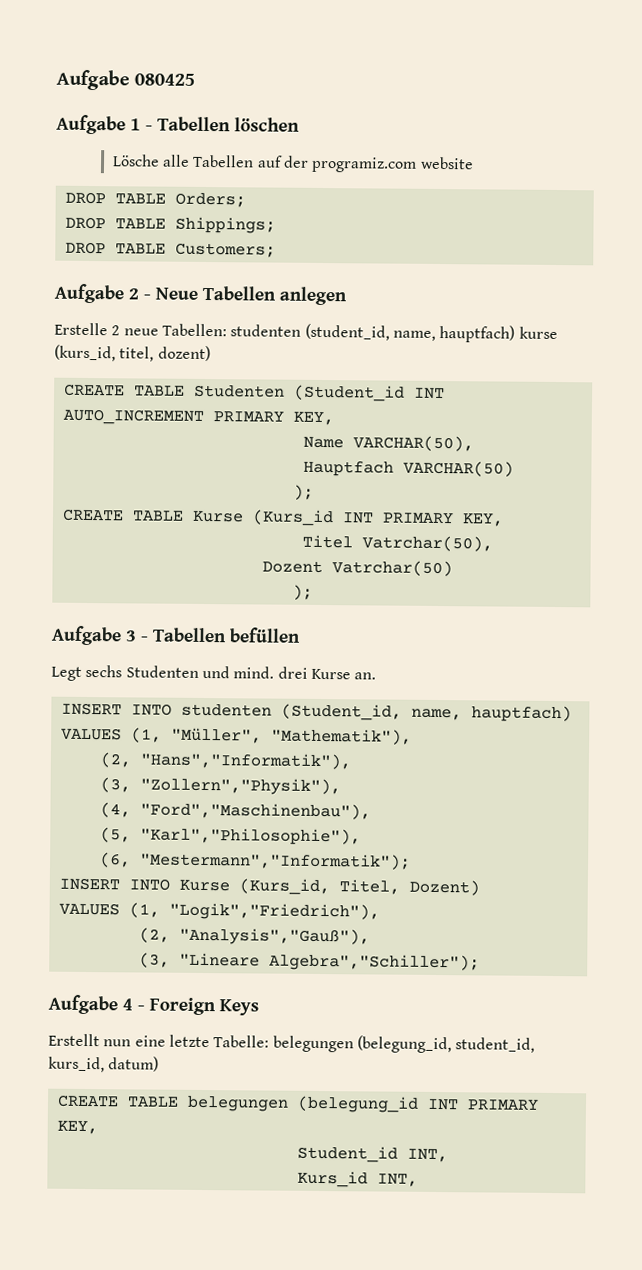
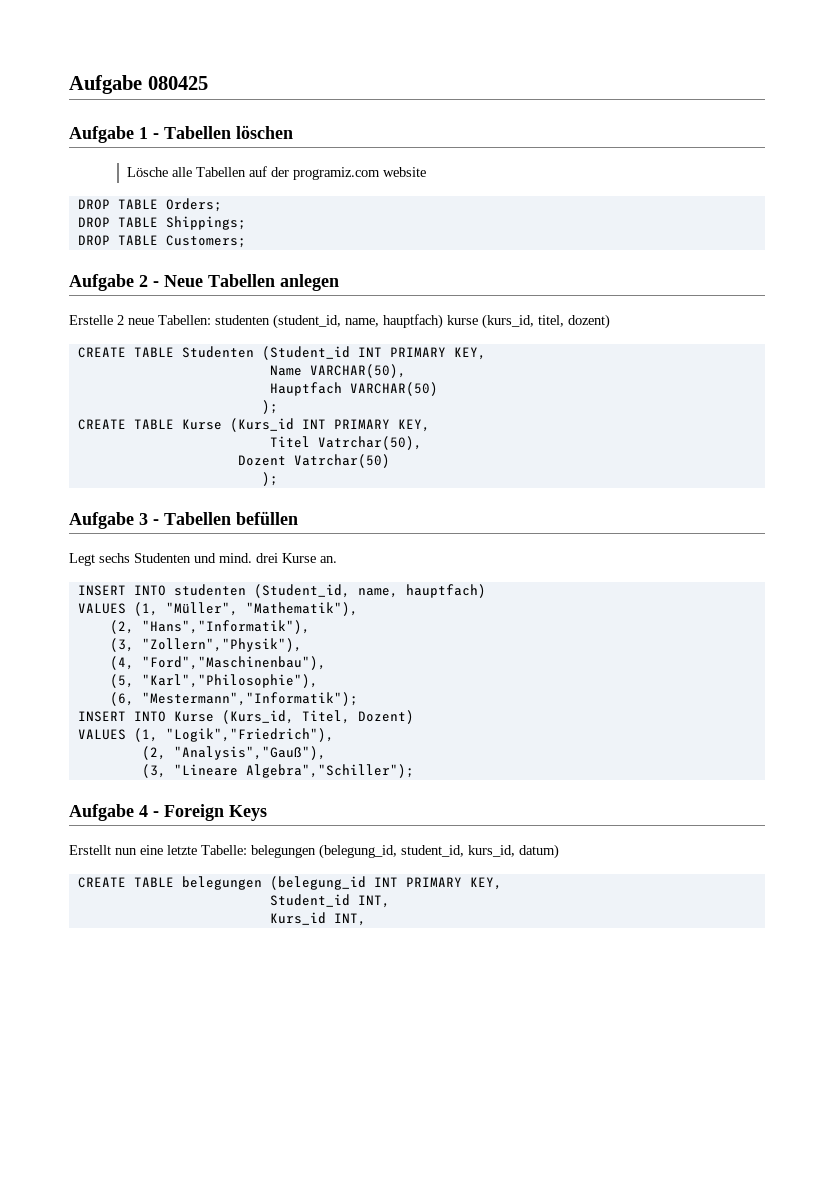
- CREATE TABLE Studenten (Student_id INT AUTO_INCREMENT PRIMARY KEY,
+ CREATE TABLE Studenten (Student_id INT PRIMARY KEY,

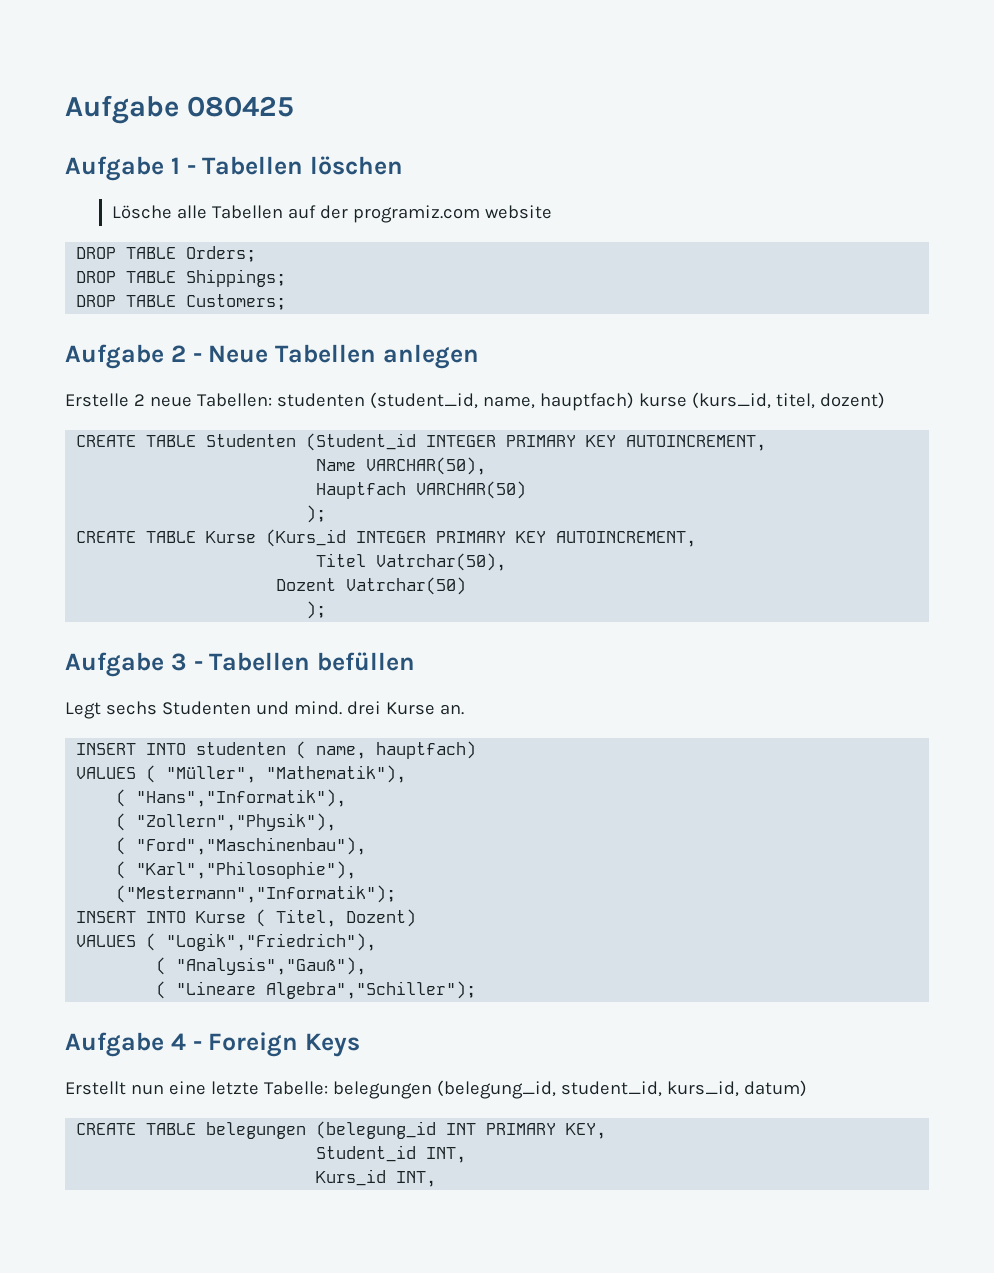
- CREATE TABLE Studenten (Student_id INT PRIMARY KEY,
+ CREATE TABLE Studenten (Student_id INTEGER PRIMARY KEY AUTOINCREMENT,
- CREATE TABLE Kurse (Kurs_id INT PRIMARY KEY,
+ CREATE TABLE Kurse (Kurs_id INTEGER PRIMARY KEY AUTOINCREMENT,
- INSERT INTO studenten (Student_id, name, hauptfach)
+ INSERT INTO studenten ( name, hauptfach)
- VALUES (1, "Müller", "Mathematik"),
+ VALUES ( "Müller", "Mathematik"),
- (2, "Hans","Informatik"),
+ ( "Hans","Informatik"),
- (3, "Zollern","Physik"),
+ ( "Zollern","Physik"),
- (4, "Ford","Maschinenbau"),
+ ( "Ford","Maschinenbau"),
- (5, "Karl","Philosophie"),
+ ( "Karl","Philosophie"),
- (6, "Mestermann","Informatik");
+ ("Mestermann","Informatik");
- INSERT INTO Kurse (Kurs_id, Titel, Dozent)
+ INSERT INTO Kurse ( Titel, Dozent)
- VALUES (1, "Logik","Friedrich"),
+ VALUES ( "Logik","Friedrich"),
- (2, "Analysis","Gauß"),
+ ( "Analysis","Gauß"),
- (3, "Lineare Algebra","Schiller");
+ ( "Lineare Algebra","Schiller");

